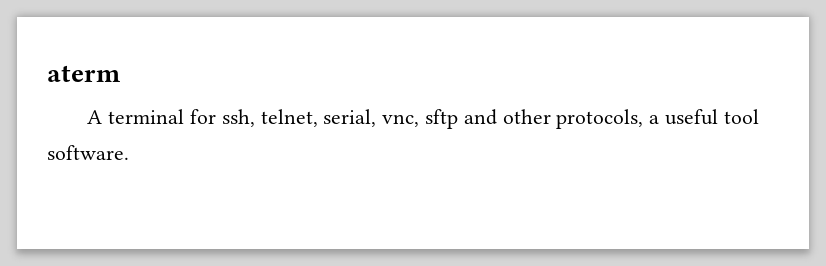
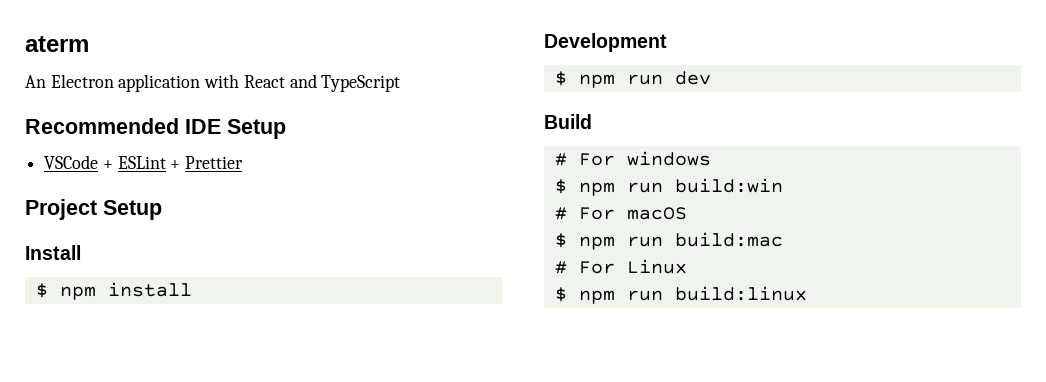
- A terminal for ssh, telnet, serial, vnc, sftp and other protocols, a useful tool software.
+ An Electron application with React and TypeScript
+ Recommended IDE Setup
+ VSCode + ESLint + Prettier
+ Project Setup
+ Install
+ $ npm install
+ Development
+ $ npm run dev
+ Build
+ # For windows
+ $ npm run build:win
+ # For macOS
+ $ npm run build:mac
+ # For Linux
+ $ npm run build:linux

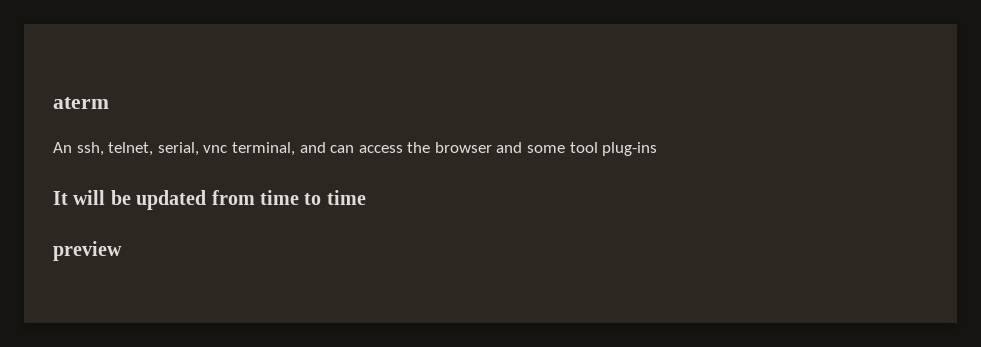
- An Electron application with React and TypeScript
- Recommended IDE Setup
- VSCode + ESLint + Prettier
- Project Setup
- Install
- $ npm install
- Development
- $ npm run dev
- Build
- # For windows
- $ npm run build:win
- # For macOS
- $ npm run build:mac
- # For Linux
- $ npm run build:linux
+ An ssh, telnet, serial, vnc terminal, and can access the browser and some tool plug-ins
+ It will be updated from time to time
+ preview

